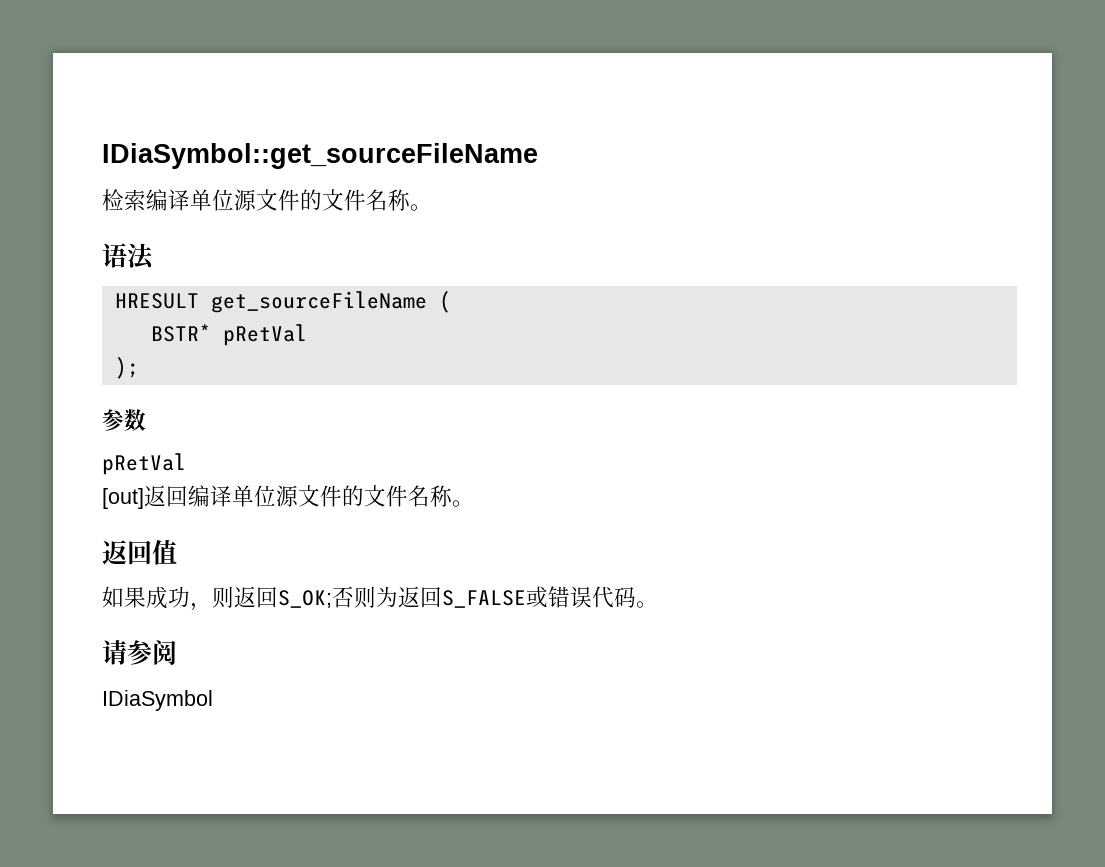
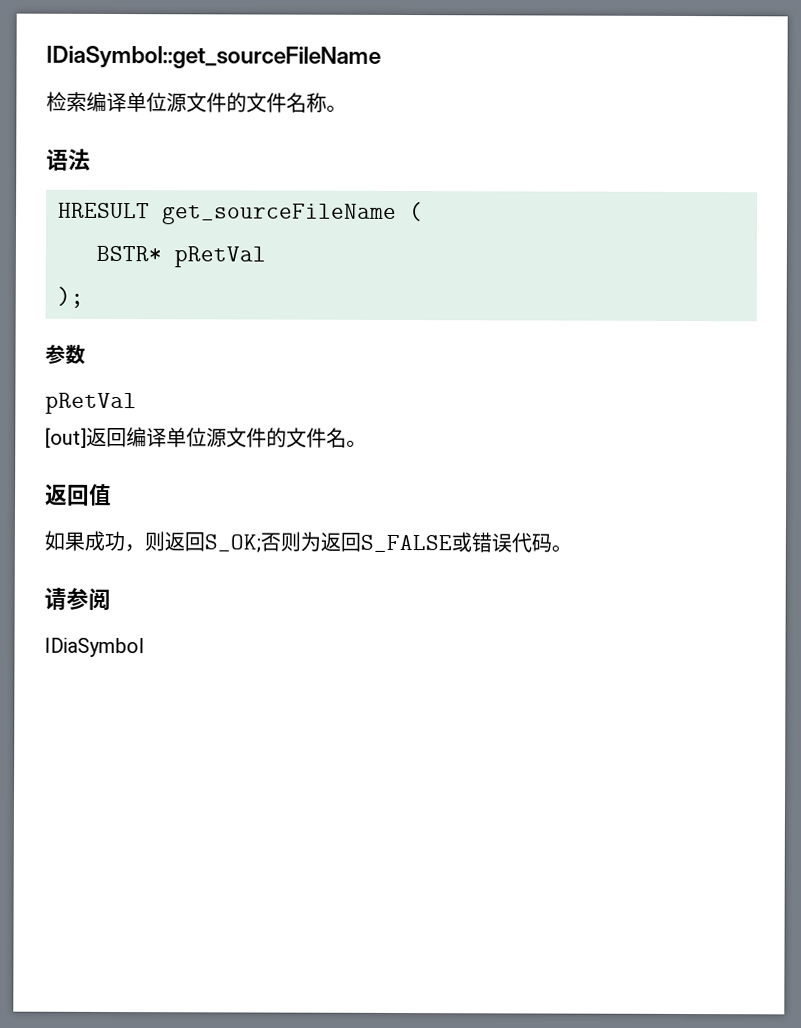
- [out]返回编译单位源文件的文件名称。
+ [out]返回编译单位源文件的文件名。

